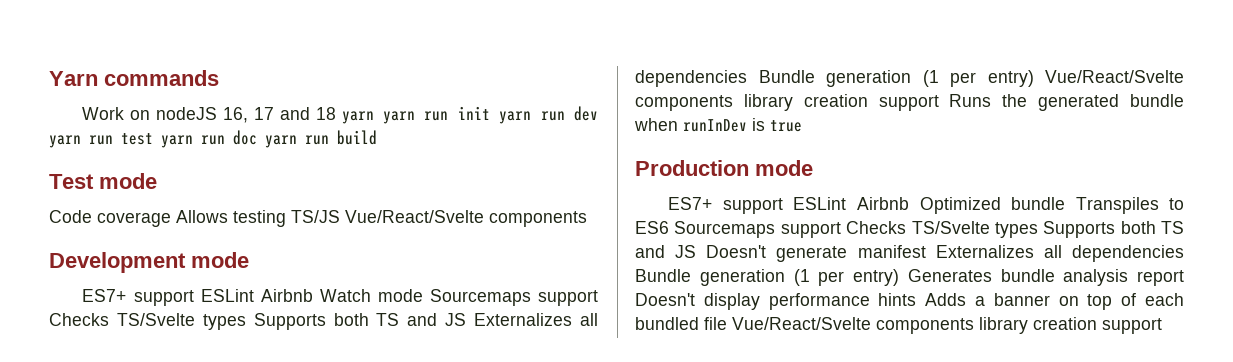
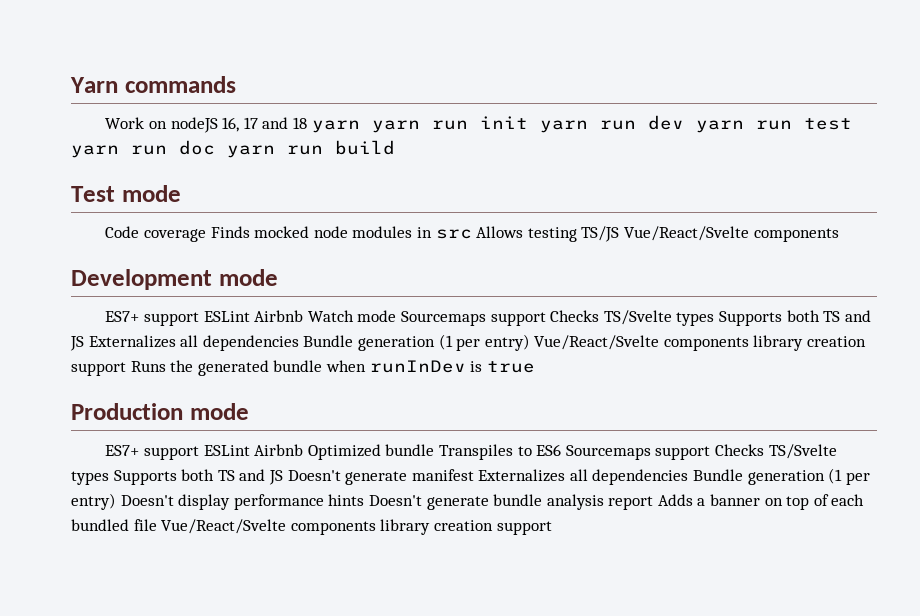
- Code coverage Allows testing TS/JS Vue/React/Svelte components
+ Code coverage Finds mocked node modules in src Allows testing TS/JS Vue/React/Svelte components
- ES7+ support ESLint Airbnb Optimized bundle Transpiles to ES6 Sourcemaps support Checks TS/Svelte types Supports both TS and JS Doesn't generate manifest Externalizes all dependencies Bundle generation (1 per entry) Generates bundle analysis report Doesn't display performance hints Adds a banner on top of each bundled file Vue/React/Svelte components library creation support
+ ES7+ support ESLint Airbnb Optimized bundle Transpiles to ES6 Sourcemaps support Checks TS/Svelte types Supports both TS and JS Doesn't generate manifest Externalizes all dependencies Bundle generation (1 per entry) Doesn't display performance hints Doesn't generate bundle analysis report Adds a banner on top of each bundled file Vue/React/Svelte components library creation support

